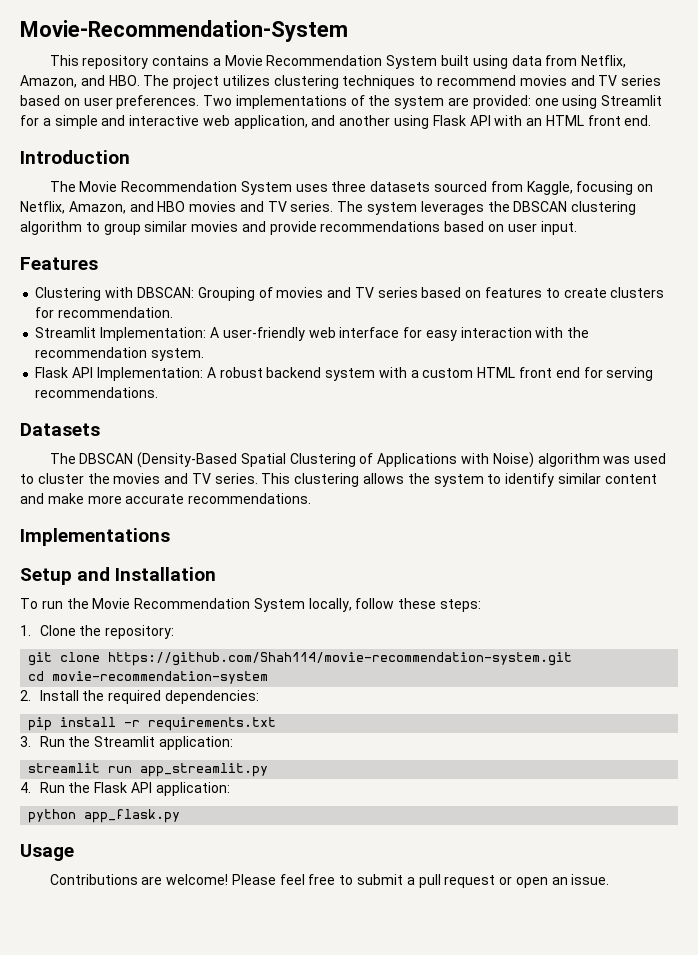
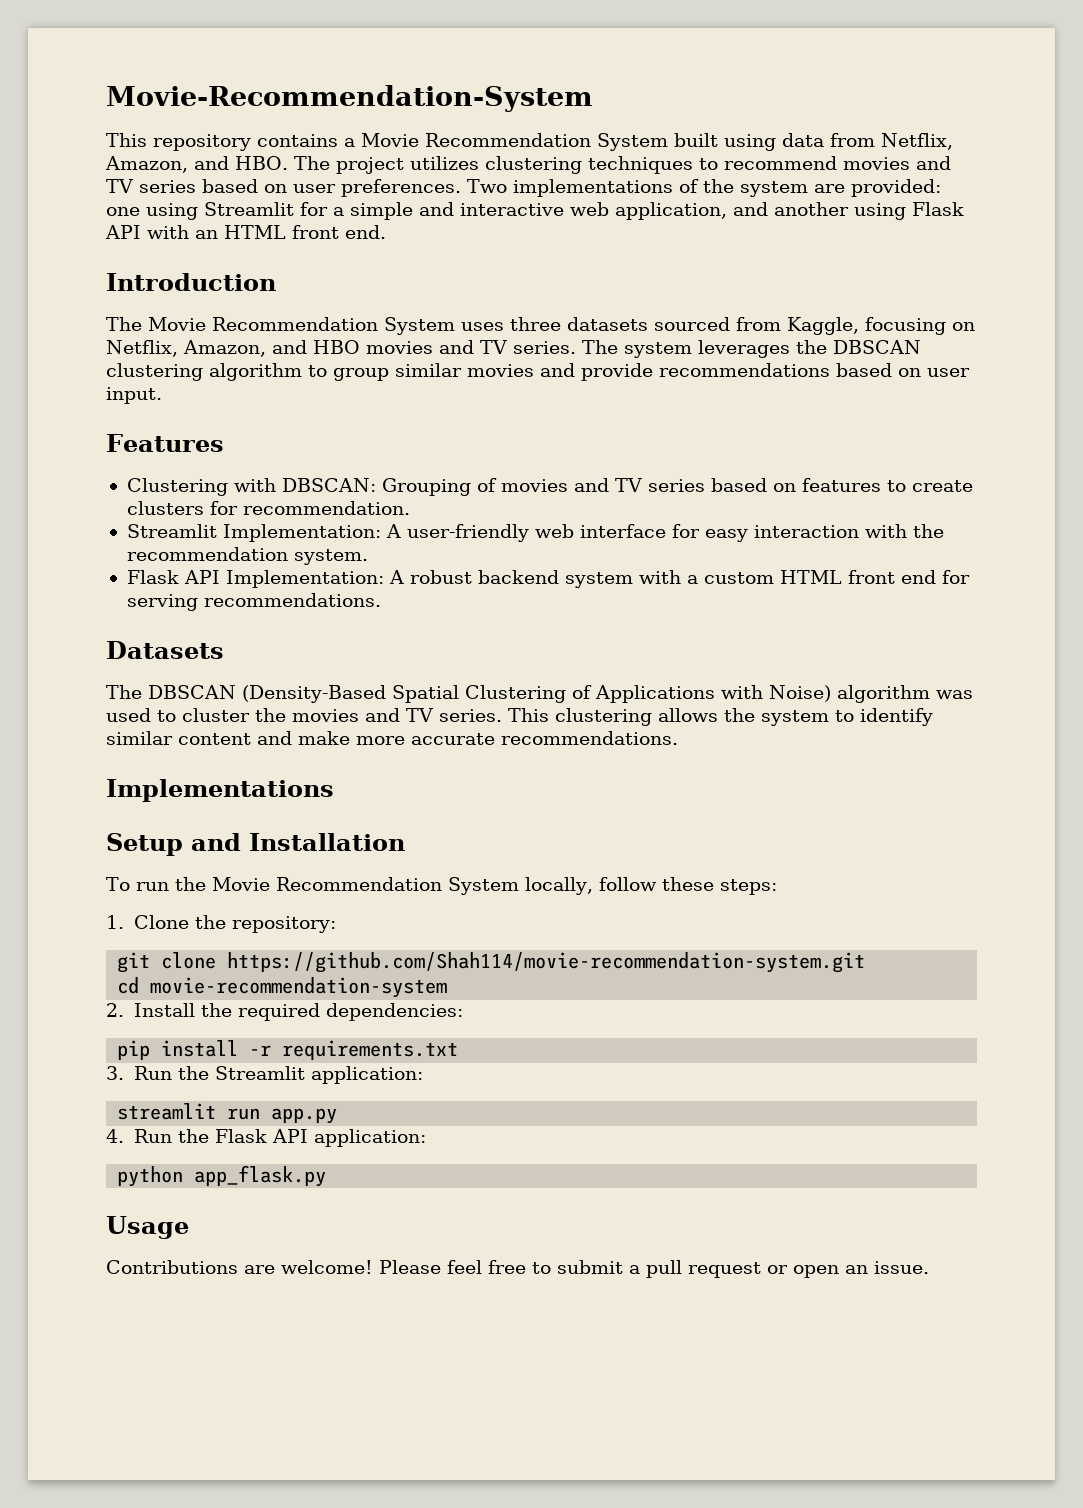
- streamlit run app_streamlit.py
+ streamlit run app.py

